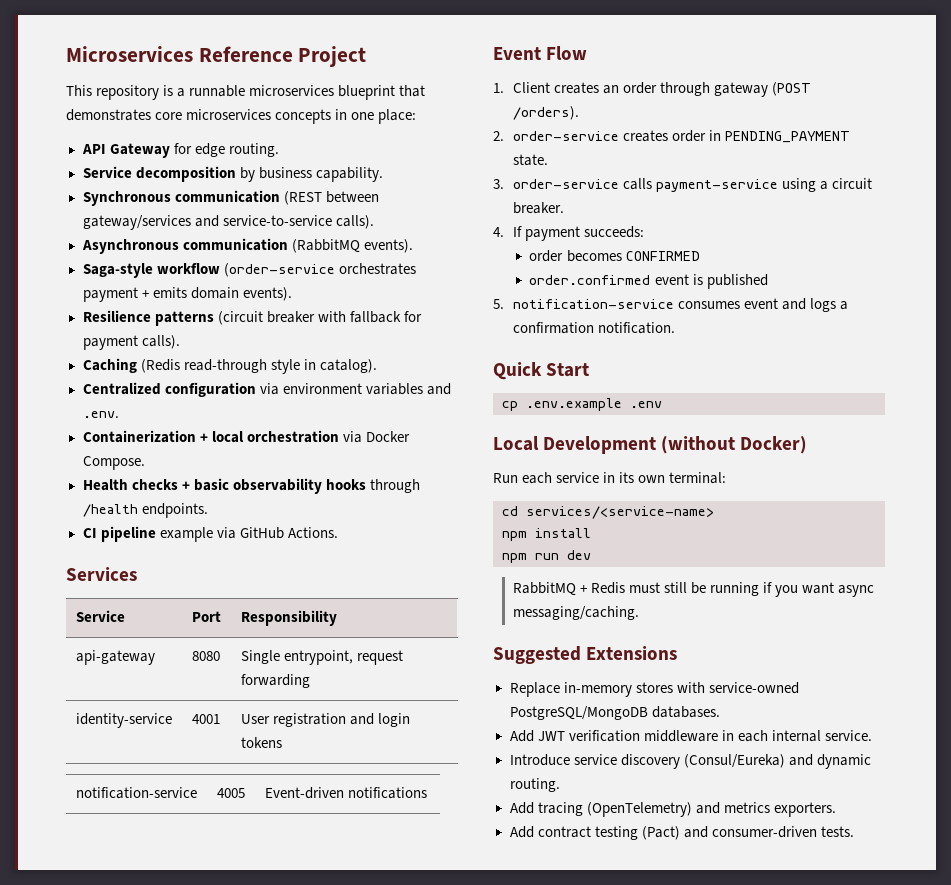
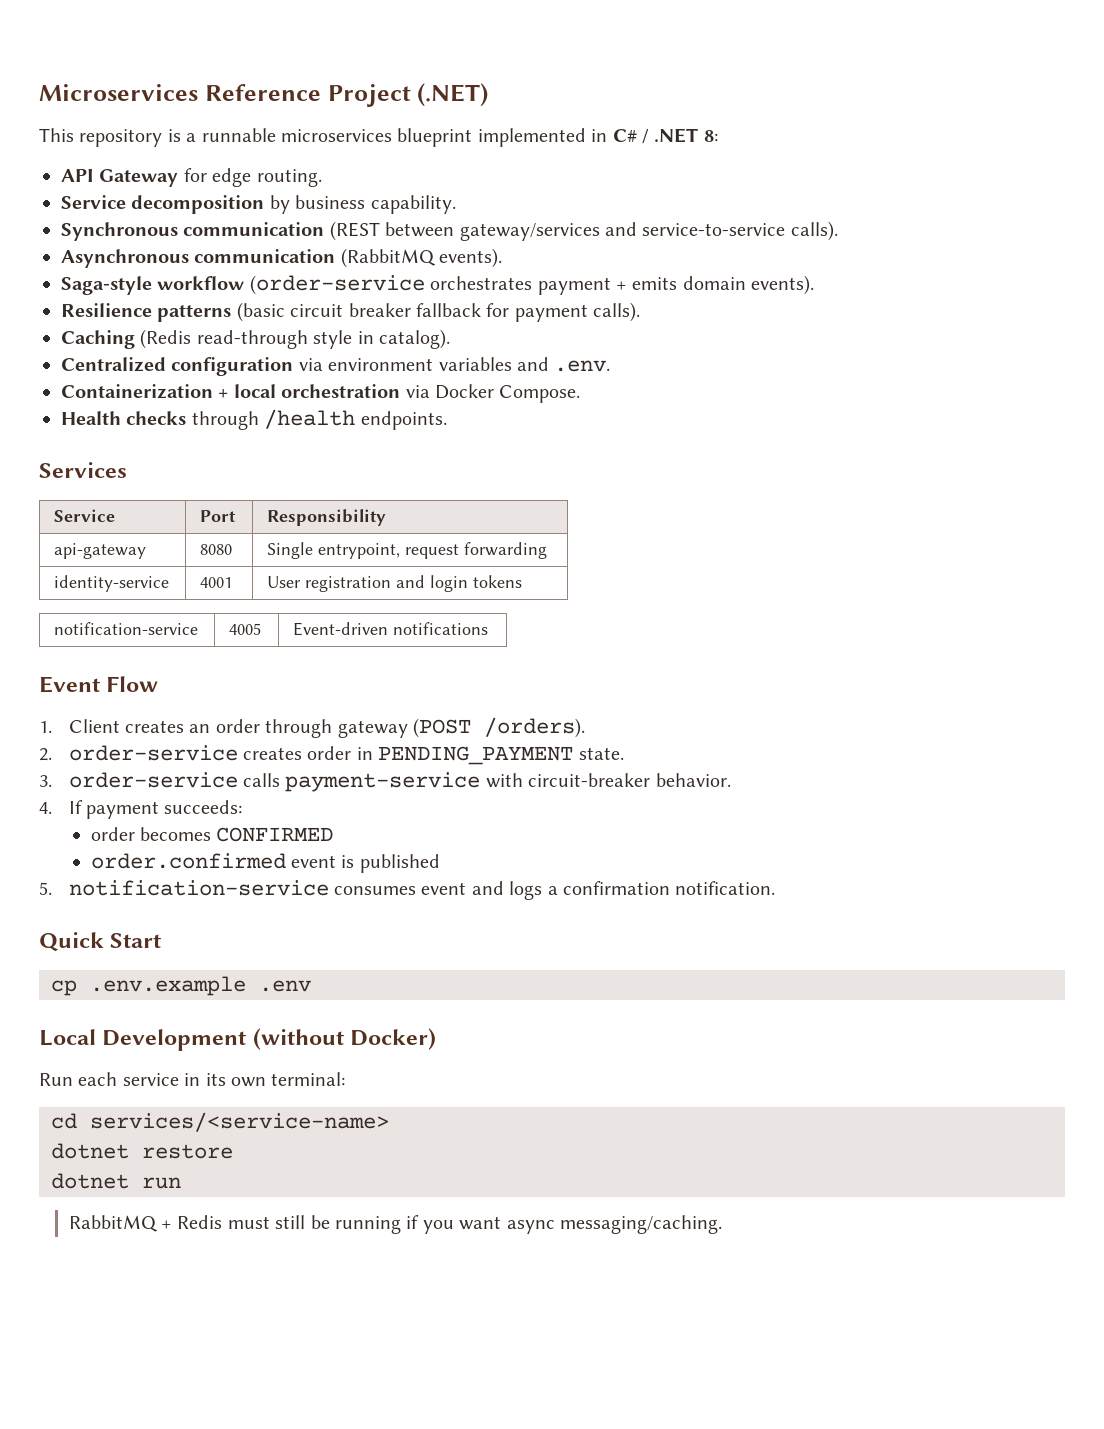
- Microservices Reference Project
+ Microservices Reference Project (.NET)
- This repository is a runnable microservices blueprint that demonstrates core microservices concepts in one place:
+ This repository is a runnable microservices blueprint implemented in C# / .NET 8:
- Resilience patterns (circuit breaker with fallback for payment calls).
+ Resilience patterns (basic circuit breaker fallback for payment calls).
- Health checks + basic observability hooks through /health endpoints.
+ Health checks through /health endpoints.
- CI pipeline example via GitHub Actions.
- 3. order-service calls payment-service using a circuit breaker.
+ 3. order-service calls payment-service with circuit-breaker behavior.
- npm install
- npm run dev
+ dotnet restore
+ dotnet run
- Suggested Extensions
- Replace in-memory stores with service-owned PostgreSQL/MongoDB databases.
- Add JWT verification middleware in each internal service.
- Introduce service discovery (Consul/Eureka) and dynamic routing.
- Add tracing (OpenTelemetry) and metrics exporters.
- Add contract testing (Pact) and consumer-driven tests.

